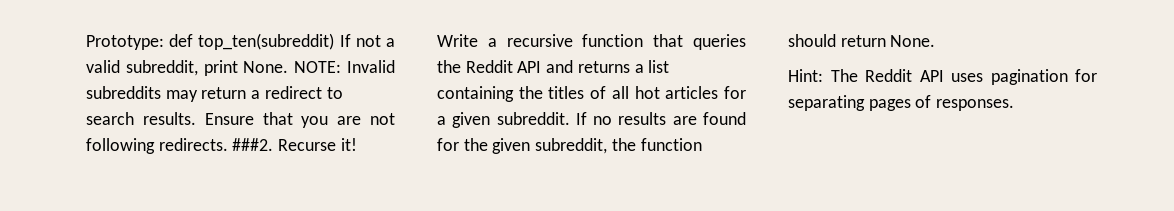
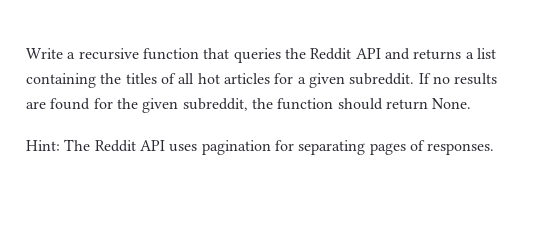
- Prototype: def top_ten(subreddit) If not a valid subreddit, print None. NOTE: Invalid subreddits may return a redirect to search results. Ensure that you are not following redirects. ###2. Recurse it!

